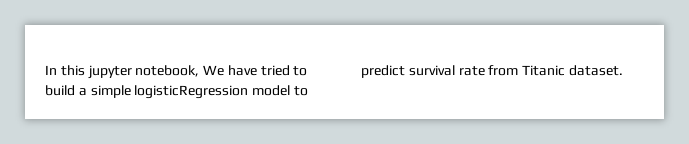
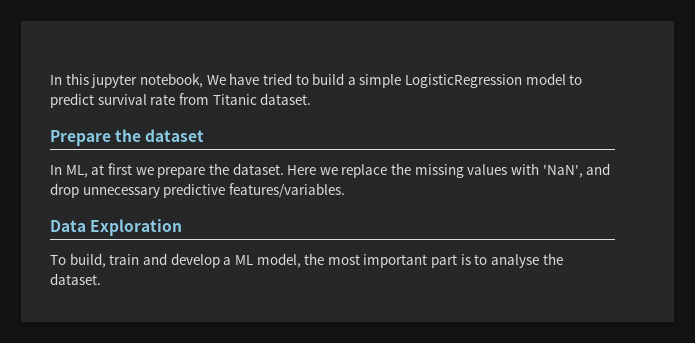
- In this jupyter notebook, We have tried to build a simple logisticRegression model to predict survival rate from Titanic dataset.
+ In this jupyter notebook, We have tried to build a simple LogisticRegression model to predict survival rate from Titanic dataset.
+ Prepare the dataset
+ In ML, at first we prepare the dataset. Here we replace the missing values with 'NaN', and drop unnecessary predictive features/variables.
+ Data Exploration
+ To build, train and develop a ML model, the most important part is to analyse the dataset.

